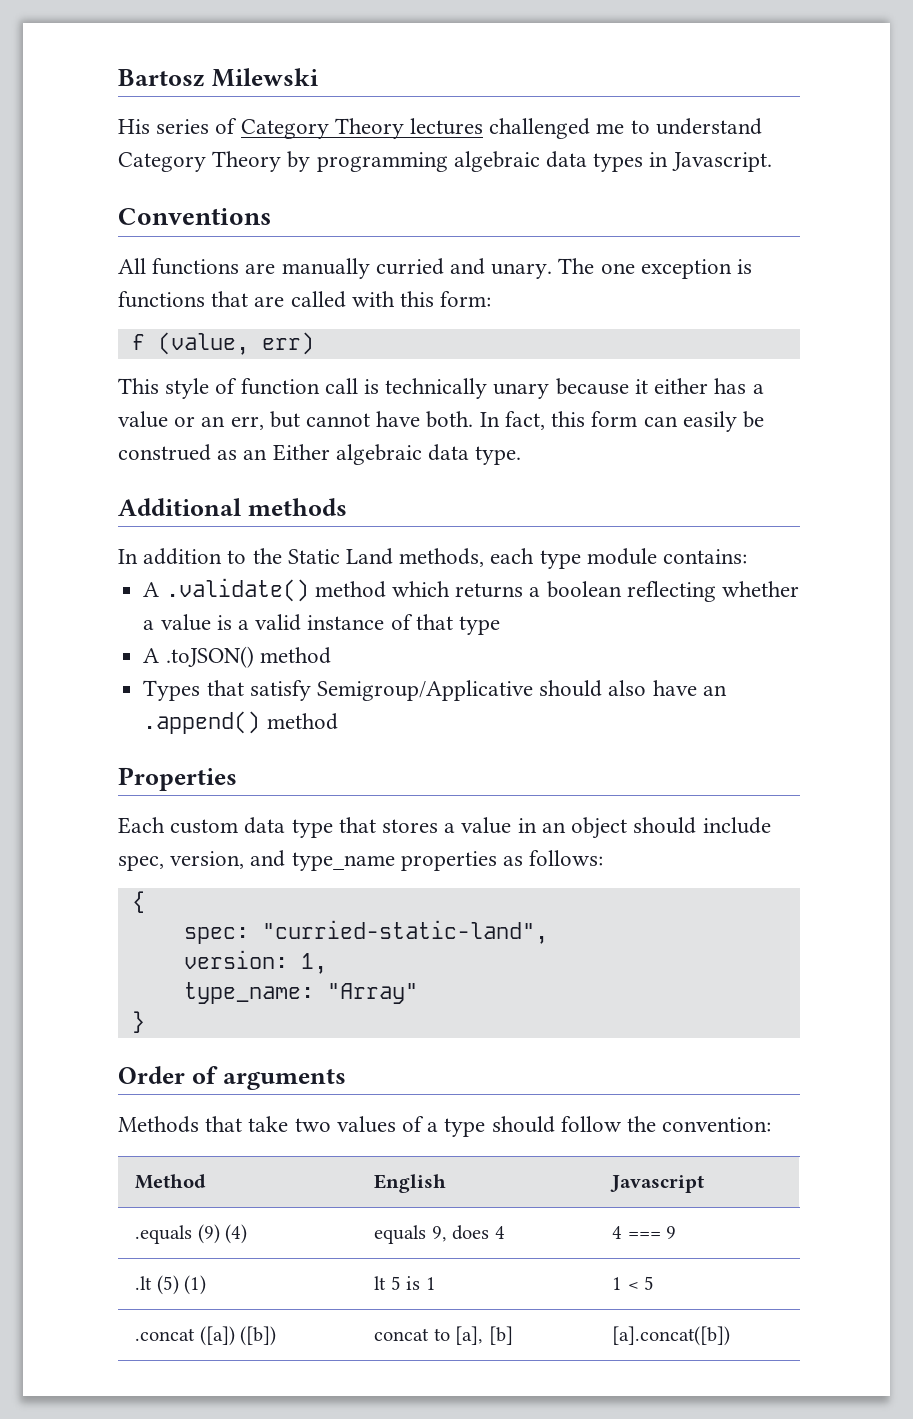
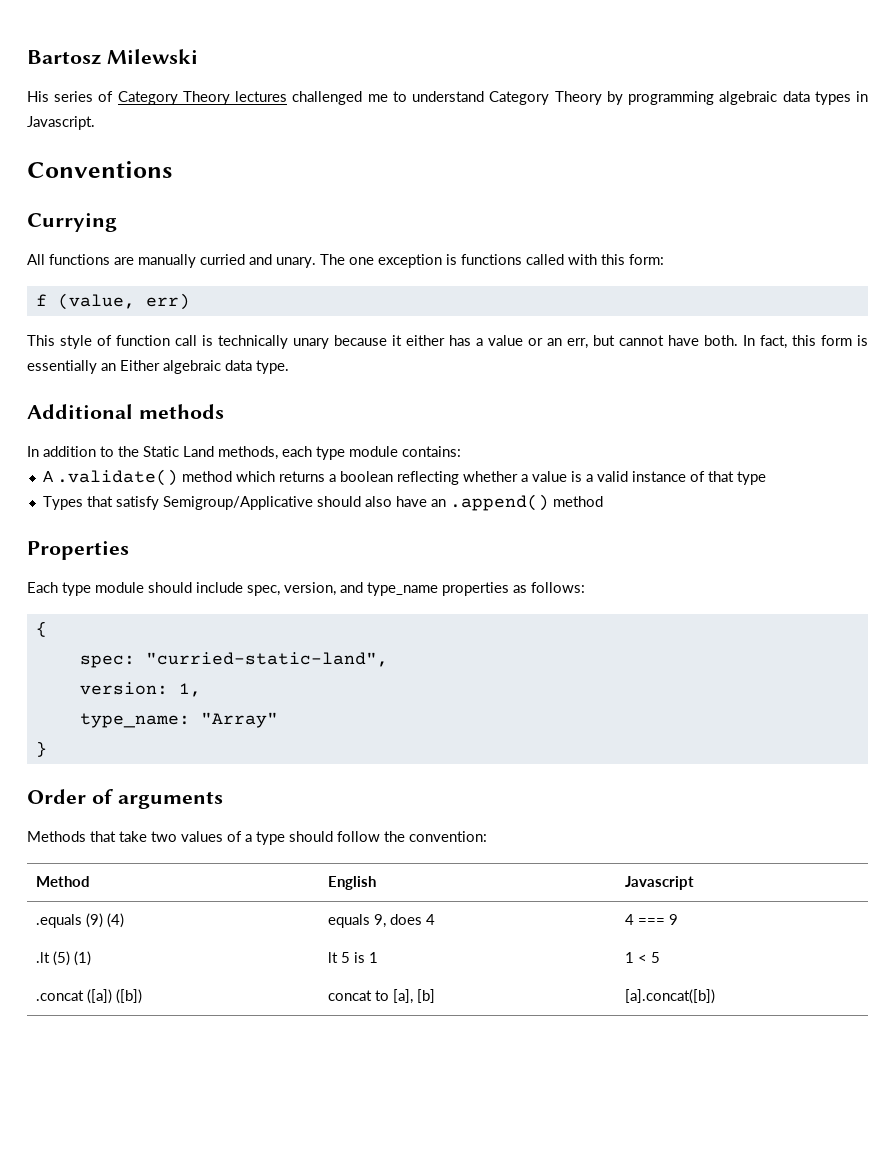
+ Currying
- The one exception is functions that are called with this form:
+ The one exception is functions called with this form:
- In fact, this form can easily be construed as an Either algebraic data type.
+ In fact, this form is essentially an Either algebraic data type.
- A .toJSON() method
- Each custom data type that stores a value in an object should include spec, version, and type_name properties as follows:
+ Each type module should include spec, version, and type_name properties as follows:

